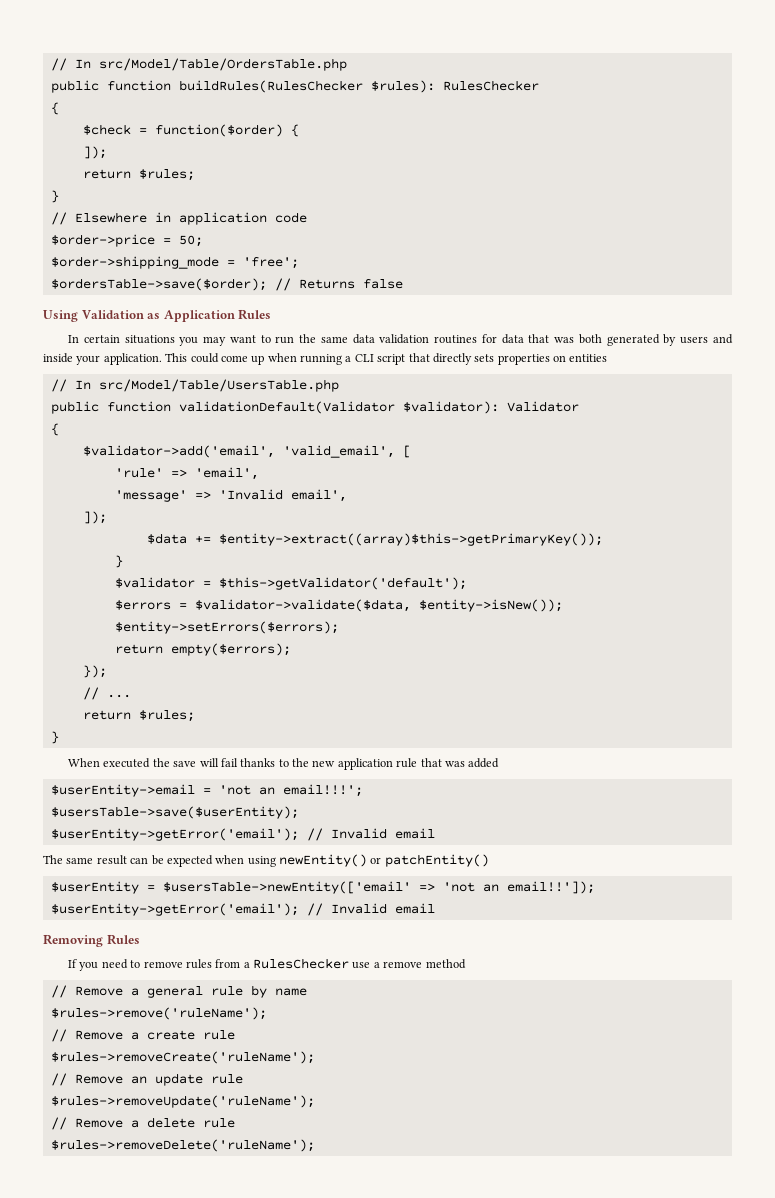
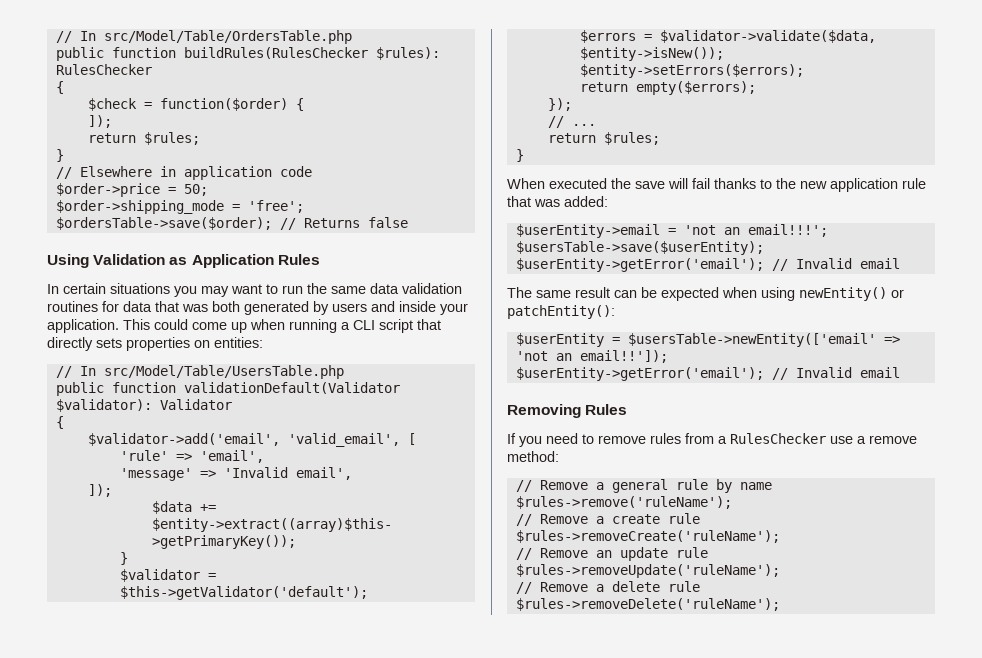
- This could come up when running a CLI script that directly sets properties on entities
+ This could come up when running a CLI script that directly sets properties on entities:
- When executed the save will fail thanks to the new application rule that was added
+ When executed the save will fail thanks to the new application rule that was added:
- The same result can be expected when using newEntity() or patchEntity()
+ The same result can be expected when using newEntity() or patchEntity():
- If you need to remove rules from a RulesChecker use a remove method
+ If you need to remove rules from a RulesChecker use a remove method:

